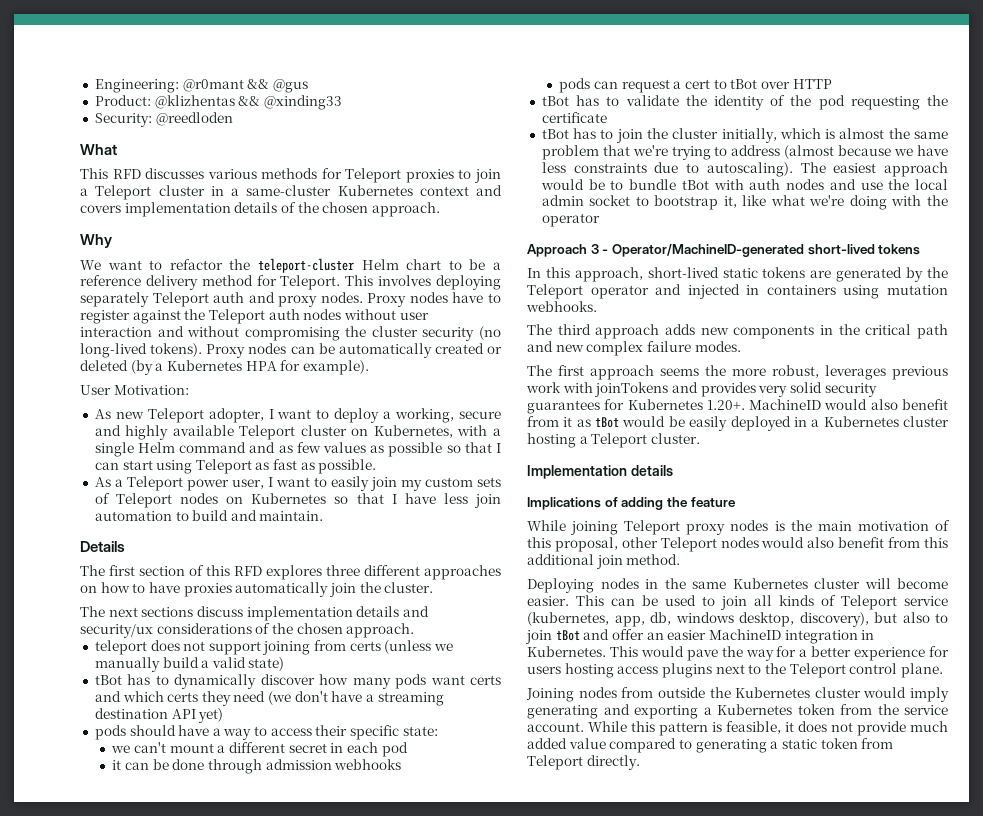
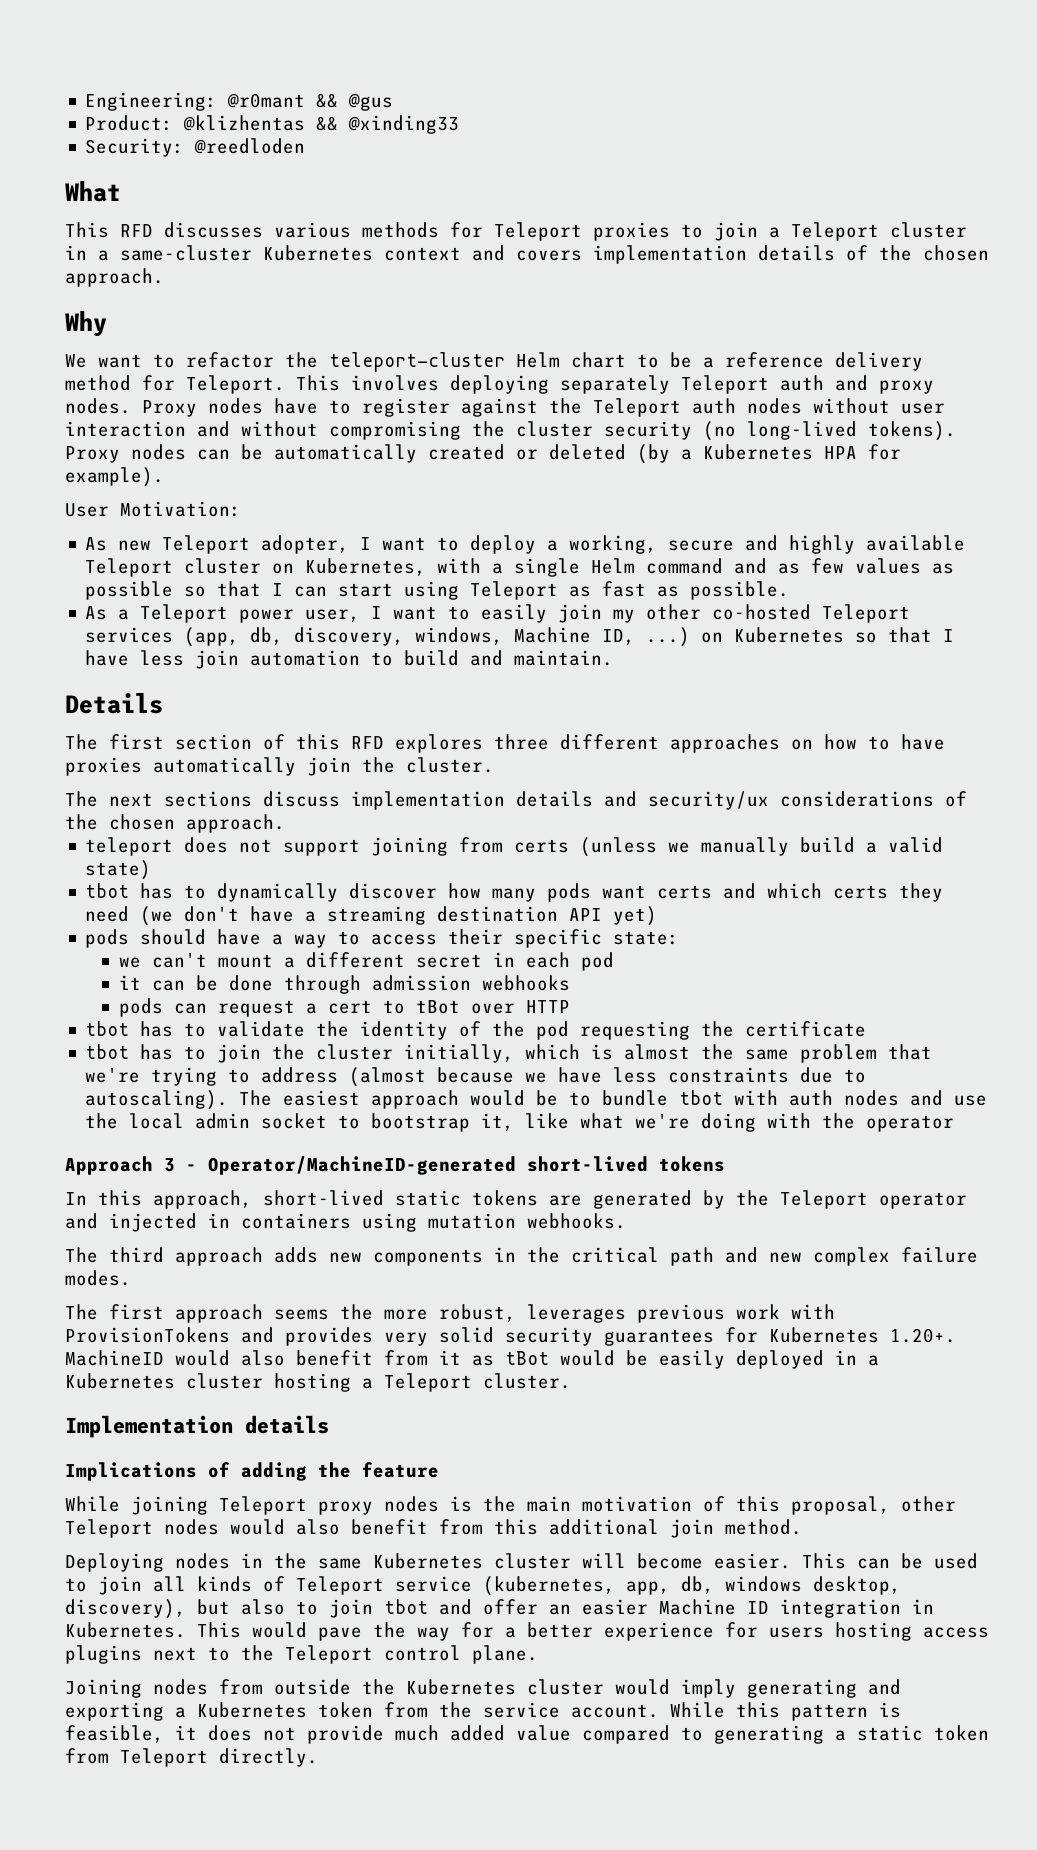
- As a Teleport power user, I want to easily join my custom sets of Teleport nodes on Kubernetes so that I have less join automation to build and maintain.
+ As a Teleport power user, I want to easily join my other co-hosted Teleport services (app, db, discovery, windows, Machine ID, ...) on Kubernetes so that I have less join automation to build and maintain.
- tBot has to dynamically discover how many pods want certs and which certs they need (we don't have a streaming destination API yet)
+ tbot has to dynamically discover how many pods want certs and which certs they need (we don't have a streaming destination API yet)
- tBot has to validate the identity of the pod requesting the certificate
+ tbot has to validate the identity of the pod requesting the certificate
- tBot has to join the cluster initially, which is almost the same problem that we're trying to address (almost because we have less constraints due to autoscaling).
+ tbot has to join the cluster initially, which is almost the same problem that we're trying to address (almost because we have less constraints due to autoscaling).
- The easiest approach would be to bundle tBot with auth nodes and use the local admin socket to bootstrap it, like what we're doing with the operator
+ The easiest approach would be to bundle tbot with auth nodes and use the local admin socket to bootstrap it, like what we're doing with the operator
- The first approach seems the more robust, leverages previous work with joinTokens and provides very solid security guarantees for Kubernetes 1.20+. MachineID would also benefit from it as tBot would be easily deployed in a Kubernetes cluster hosting a Teleport cluster.
+ The first approach seems the more robust, leverages previous work with ProvisionTokens and provides very solid security guarantees for Kubernetes 1.20+. MachineID would also benefit from it as tBot would be easily deployed in a Kubernetes cluster hosting a Teleport cluster.
- This can be used to join all kinds of Teleport service (kubernetes, app, db, windows desktop, discovery), but also to join tBot and offer an easier MachineID integration in Kubernetes.
+ This can be used to join all kinds of Teleport service (kubernetes, app, db, windows desktop, discovery), but also to join tbot and offer an easier Machine ID integration in Kubernetes.

